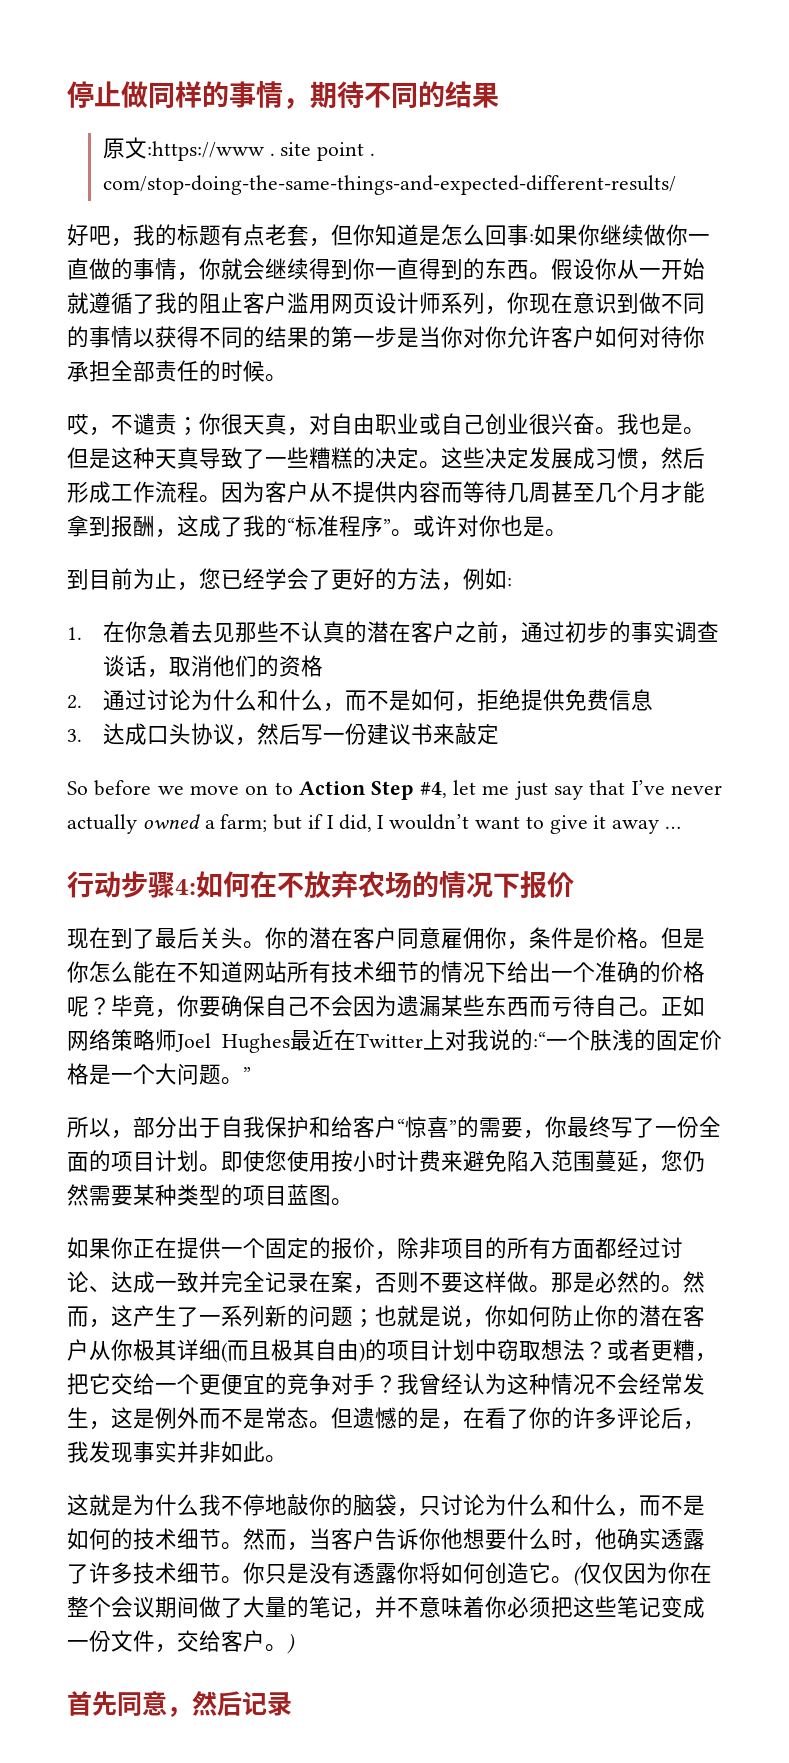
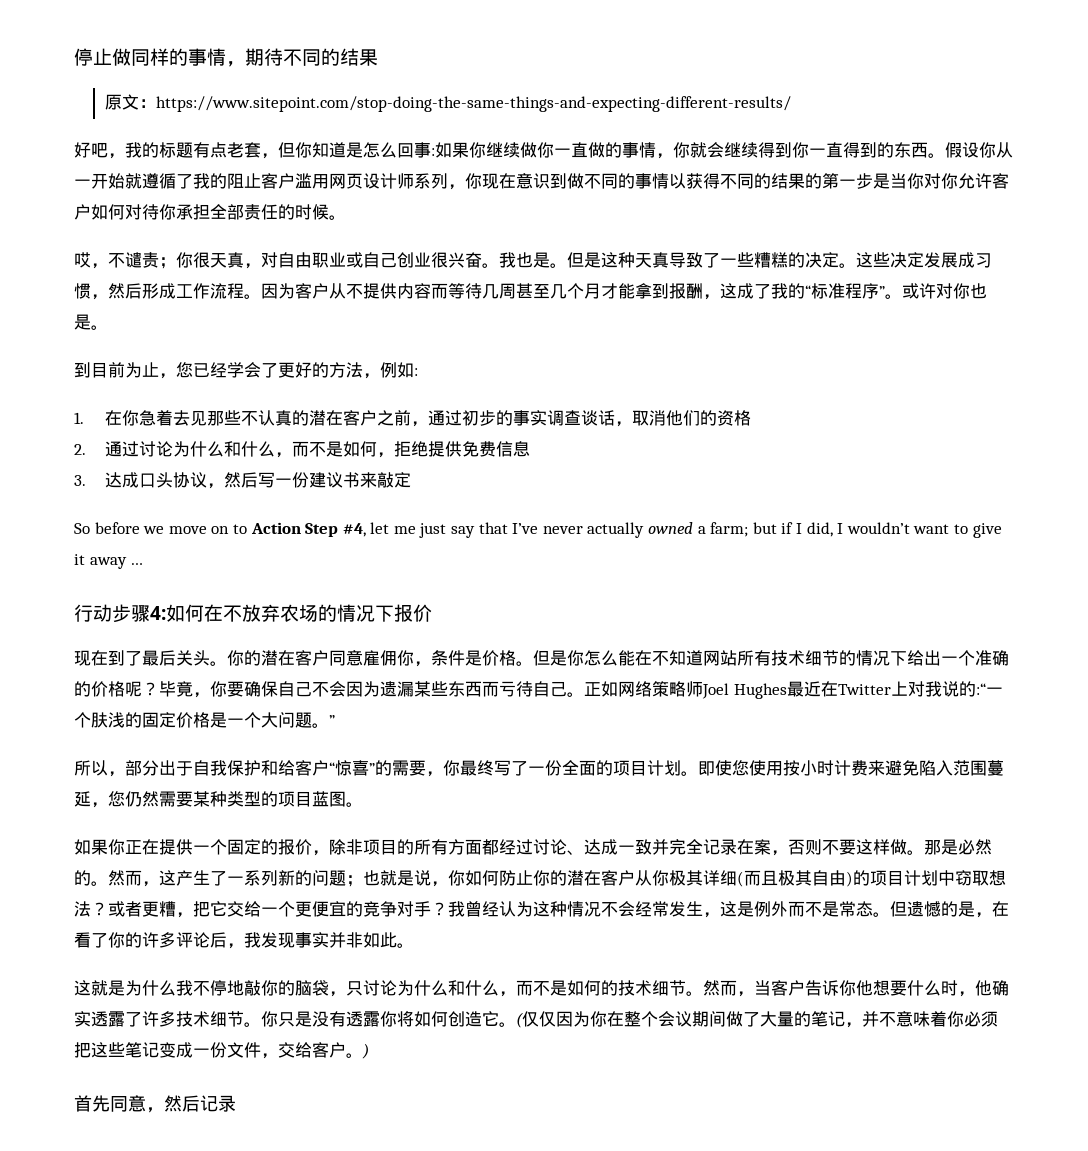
- 原文:https://www . site point . com/stop-doing-the-same-things-and-expected-different-results/
+ 原文：https://www.sitepoint.com/stop-doing-the-same-things-and-expecting-different-results/

